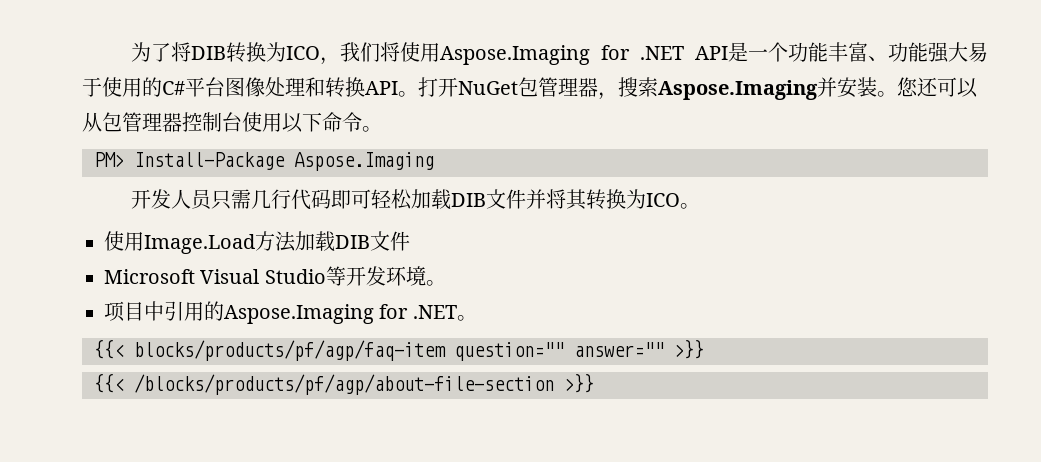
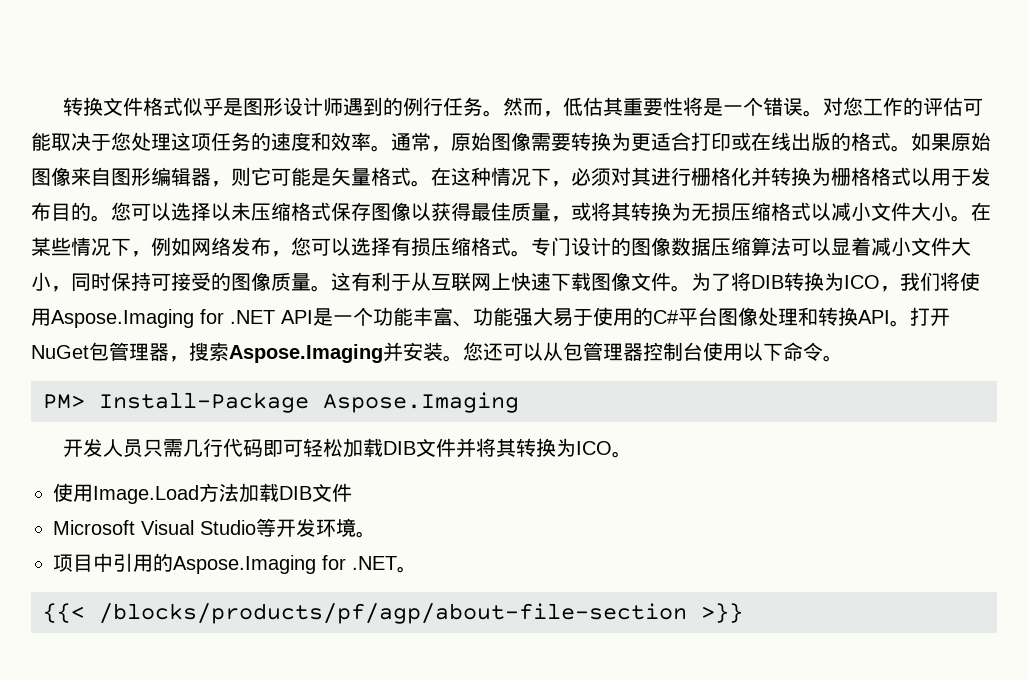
+ 转换文件格式似乎是图形设计师遇到的例行任务。然而，低估其重要性将是一个错误。对您工作的评估可能取决于您处理这项任务的速度和效率。通常，原始图像需要转换为更适合打印或在线出版的格式。如果原始图像来自图形编辑器，则它可能是矢量格式。在这种情况下，必须对其进行栅格化并转换为栅格格式以用于发布目的。您可以选择以未压缩格式保存图像以获得最佳质量，或将其转换为无损压缩格式以减小文件大小。在某些情况下，例如网络发布，您可以选择有损压缩格式。专门设计的图像数据压缩算法可以显着减小文件大小，同时保持可接受的图像质量。这有利于从互联网上快速下载图像文件。
- {{< blocks/products/pf/agp/faq-item question="" answer="" >}}

